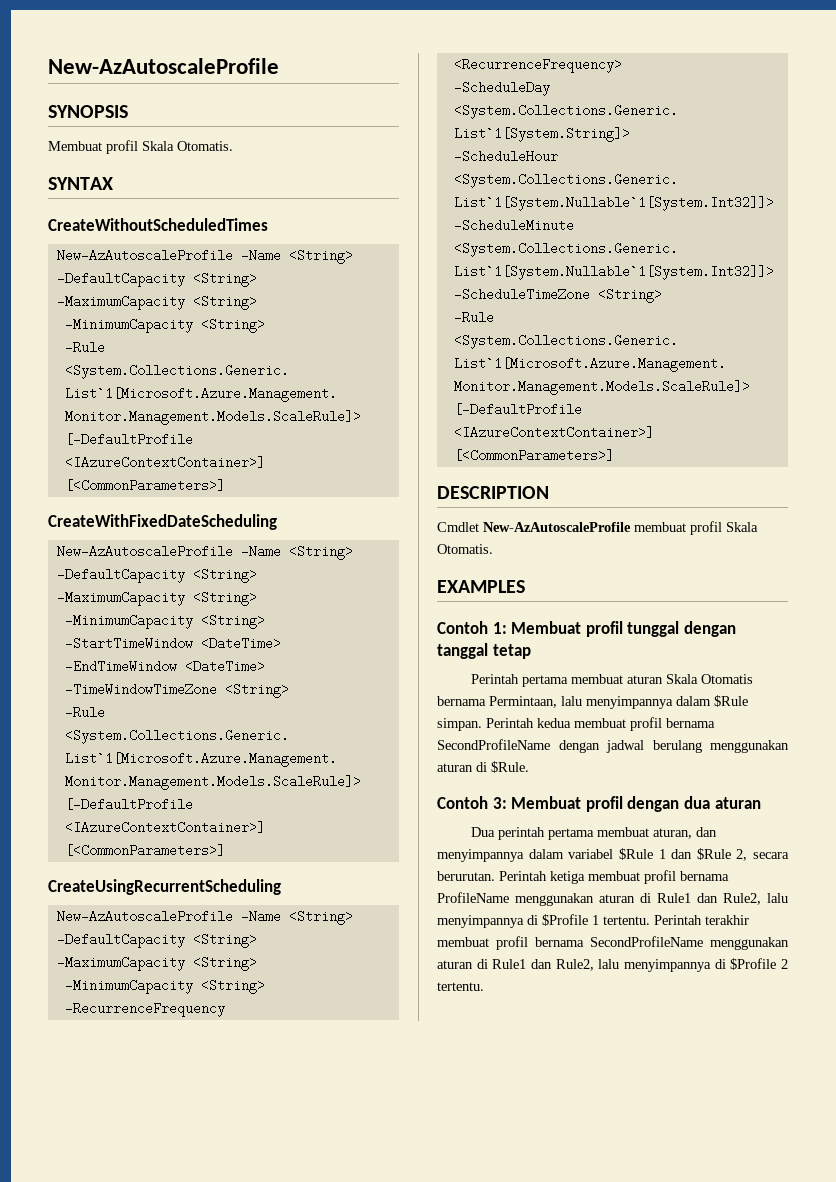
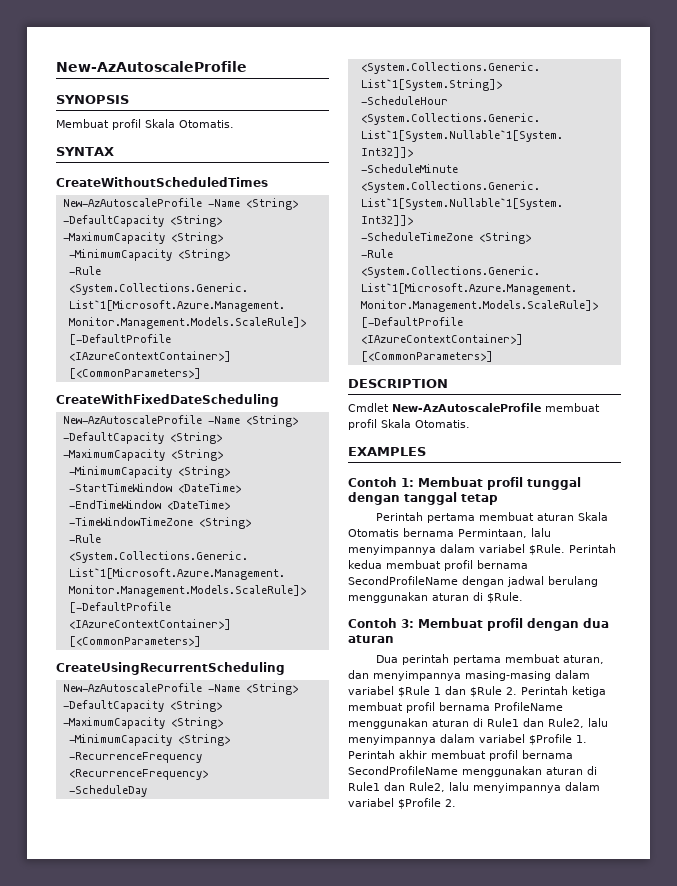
- Perintah pertama membuat aturan Skala Otomatis bernama Permintaan, lalu menyimpannya dalam $Rule simpan.
+ Perintah pertama membuat aturan Skala Otomatis bernama Permintaan, lalu menyimpannya dalam variabel $Rule.
- Dua perintah pertama membuat aturan, dan menyimpannya dalam variabel $Rule 1 dan $Rule 2, secara berurutan. Perintah ketiga membuat profil bernama ProfileName menggunakan aturan di Rule1 dan Rule2, lalu menyimpannya di $Profile 1 tertentu. Perintah terakhir membuat profil bernama SecondProfileName menggunakan aturan di Rule1 dan Rule2, lalu menyimpannya di $Profile 2 tertentu.
+ Dua perintah pertama membuat aturan, dan menyimpannya masing-masing dalam variabel $Rule 1 dan $Rule 2. Perintah ketiga membuat profil bernama ProfileName menggunakan aturan di Rule1 dan Rule2, lalu menyimpannya dalam variabel $Profile 1. Perintah akhir membuat profil bernama SecondProfileName menggunakan aturan di Rule1 dan Rule2, lalu menyimpannya dalam variabel $Profile 2.

